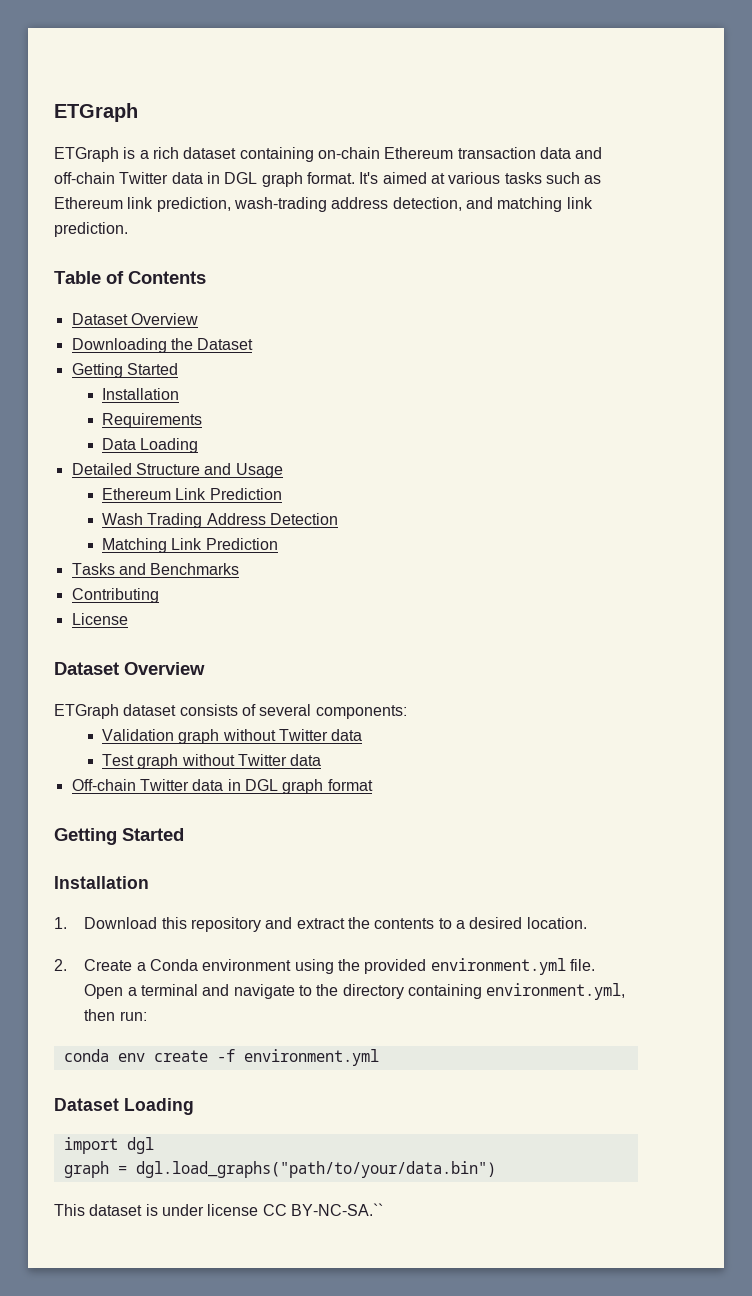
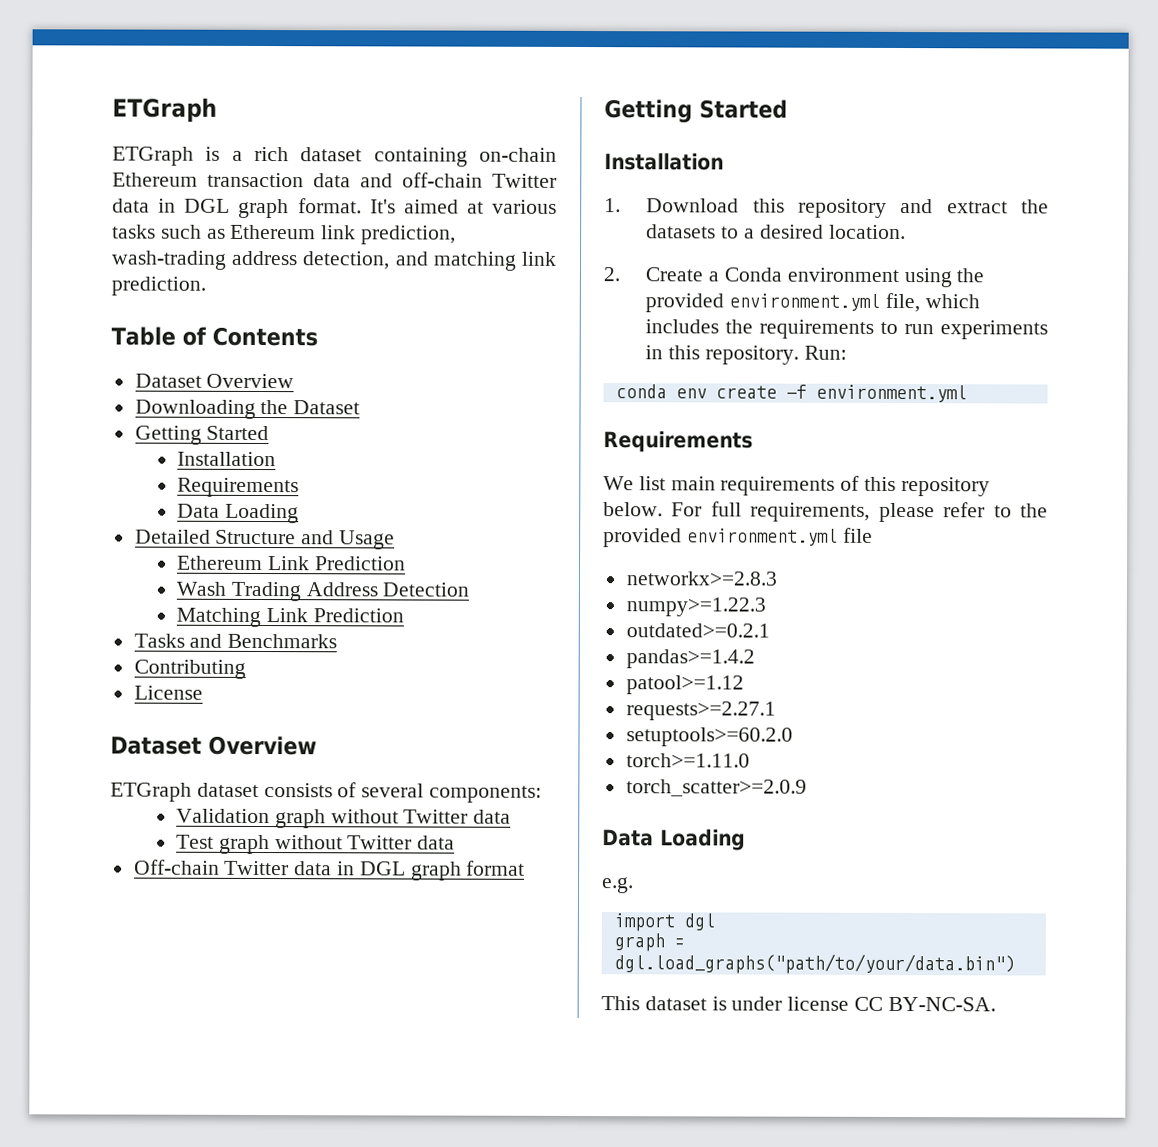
- 1. Download this repository and extract the contents to a desired location.
+ 1. Download this repository and extract the datasets to a desired location.
- 2. Create a Conda environment using the provided environment.yml file. Open a terminal and navigate to the directory containing environment.yml, then run:
+ 2. Create a Conda environment using the provided environment.yml file, which includes the requirements to run experiments in this repository. Run:
  conda env create -f environment.yml
- Dataset Loading
+ Requirements
+ We list main requirements of this repository below. For full requirements, please refer to the provided environment.yml file
+ networkx>=2.8.3
+ numpy>=1.22.3
+ outdated>=0.2.1
+ pandas>=1.4.2
+ patool>=1.12
+ requests>=2.27.1
+ setuptools>=60.2.0
+ torch>=1.11.0
+ torch_scatter>=2.0.9
+ Data Loading
+ e.g.
- This dataset is under license CC BY-NC-SA.``
+ This dataset is under license CC BY-NC-SA.

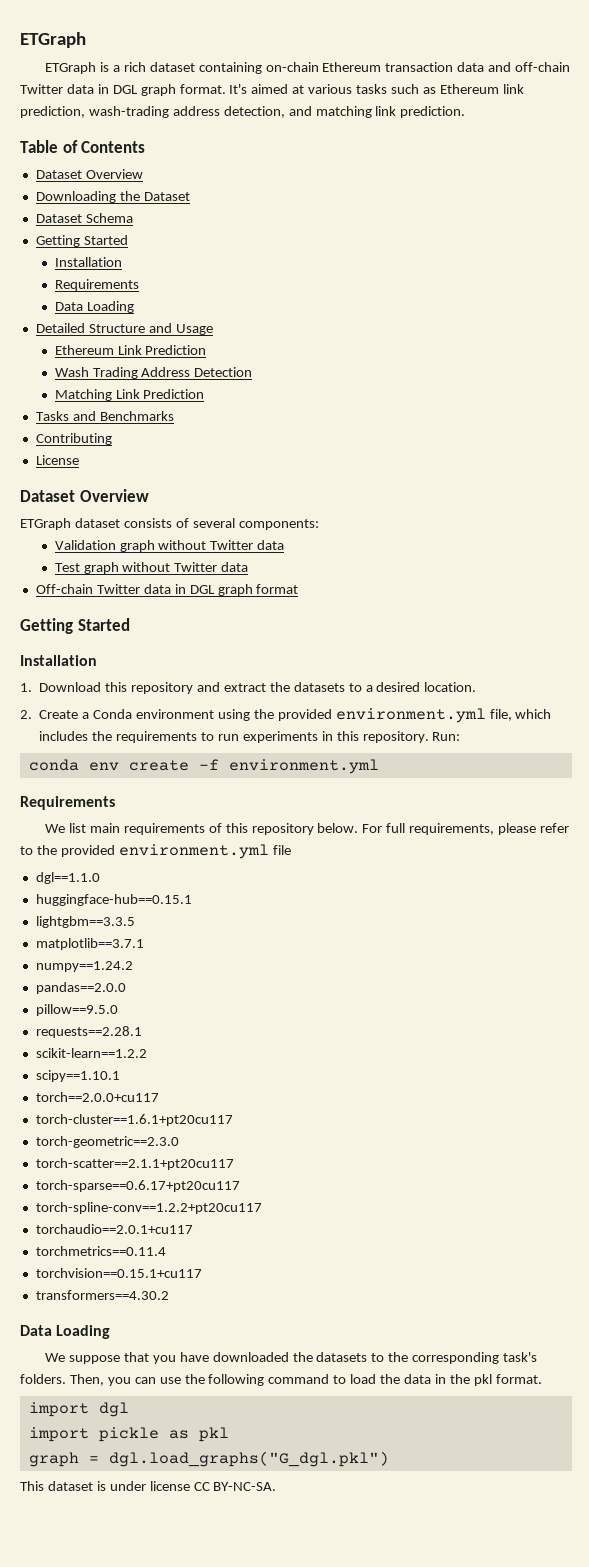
+ Dataset Schema
- networkx>=2.8.3
- numpy>=1.22.3
- outdated>=0.2.1
- pandas>=1.4.2
- patool>=1.12
- requests>=2.27.1
- setuptools>=60.2.0
- torch>=1.11.0
- torch_scatter>=2.0.9
+ dgl==1.1.0
+ huggingface-hub==0.15.1
+ lightgbm==3.3.5
+ matplotlib==3.7.1
+ numpy==1.24.2
+ pandas==2.0.0
+ pillow==9.5.0
+ requests==2.28.1
+ scikit-learn==1.2.2
+ scipy==1.10.1
+ torch==2.0.0+cu117
+ torch-cluster==1.6.1+pt20cu117
+ torch-geometric==2.3.0
+ torch-scatter==2.1.1+pt20cu117
+ torch-sparse==0.6.17+pt20cu117
+ torch-spline-conv==1.2.2+pt20cu117
+ torchaudio==2.0.1+cu117
+ torchmetrics==0.11.4
+ torchvision==0.15.1+cu117
+ transformers==4.30.2
  Data Loading
- e.g.
+ We suppose that you have downloaded the datasets to the corresponding task's folders. Then, you can use the following command to load the data in the pkl format.
  import dgl
+ import pickle as pkl
- graph = dgl.load_graphs("path/to/your/data.bin")
+ graph = dgl.load_graphs("G_dgl.pkl")

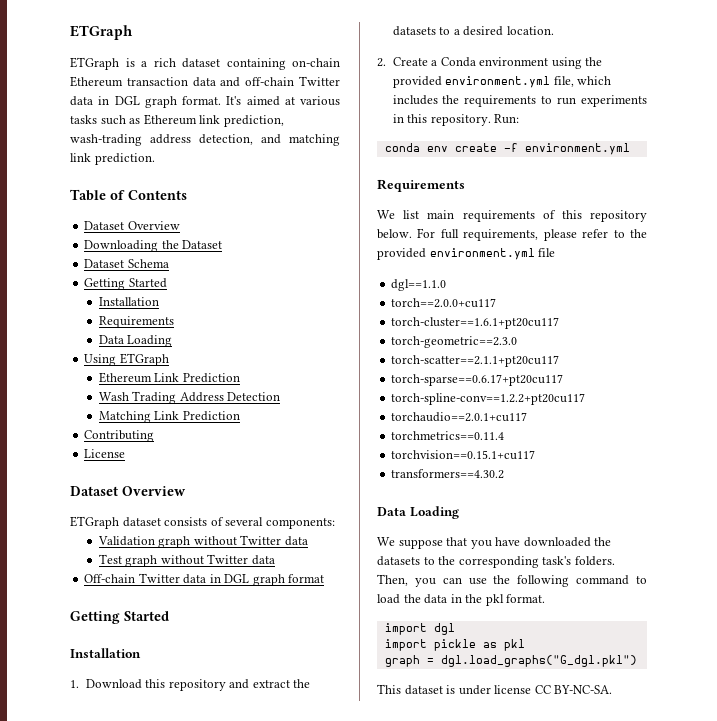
- Detailed Structure and Usage
+ Using ETGraph
- Tasks and Benchmarks
- huggingface-hub==0.15.1
- lightgbm==3.3.5
- matplotlib==3.7.1
- numpy==1.24.2
- pandas==2.0.0
- pillow==9.5.0
- requests==2.28.1
- scikit-learn==1.2.2
- scipy==1.10.1

